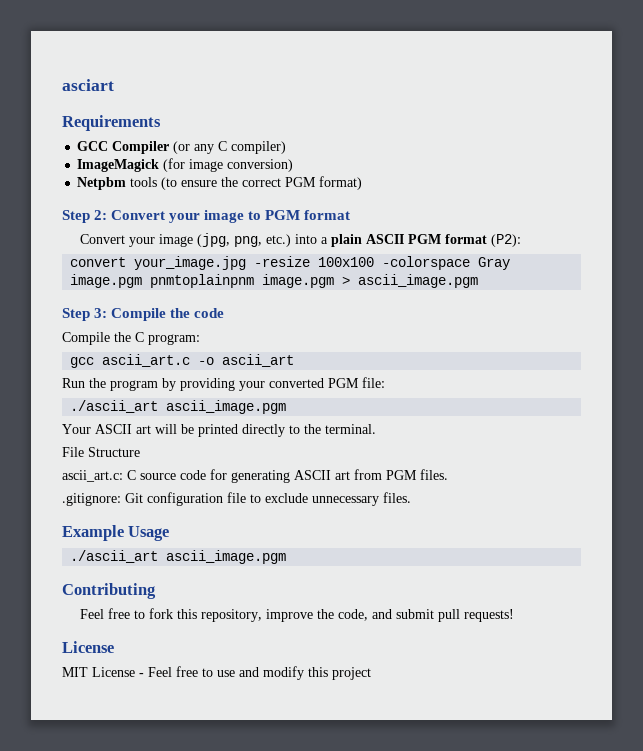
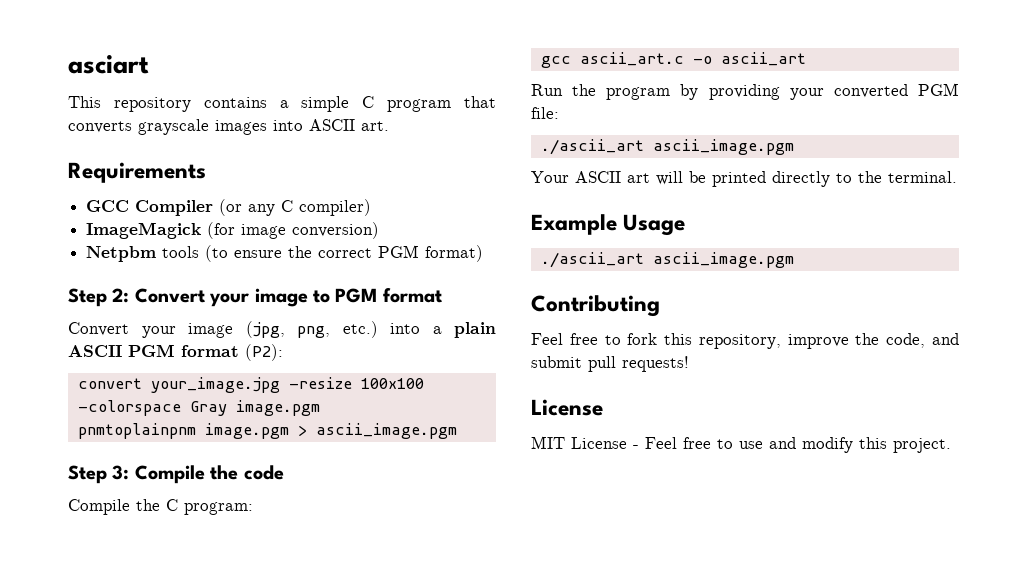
+ This repository contains a simple C program that converts grayscale images into ASCII art.
- convert your_image.jpg -resize 100x100 -colorspace Gray image.pgm pnmtoplainpnm image.pgm > ascii_image.pgm
+ convert your_image.jpg -resize 100x100 -colorspace Gray image.pgm
+ pnmtoplainpnm image.pgm > ascii_image.pgm
- File Structure
- ascii_art.c: C source code for generating ASCII art from PGM files.
- .gitignore: Git configuration file to exclude unnecessary files.
- MIT License - Feel free to use and modify this project
+ MIT License - Feel free to use and modify this project.

